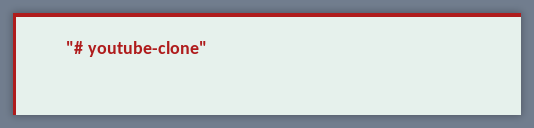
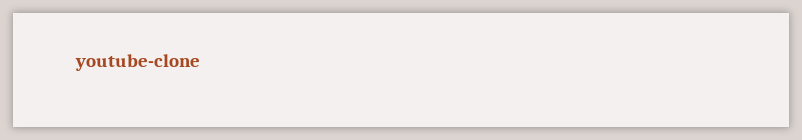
- "# youtube-clone"
+ youtube-clone

